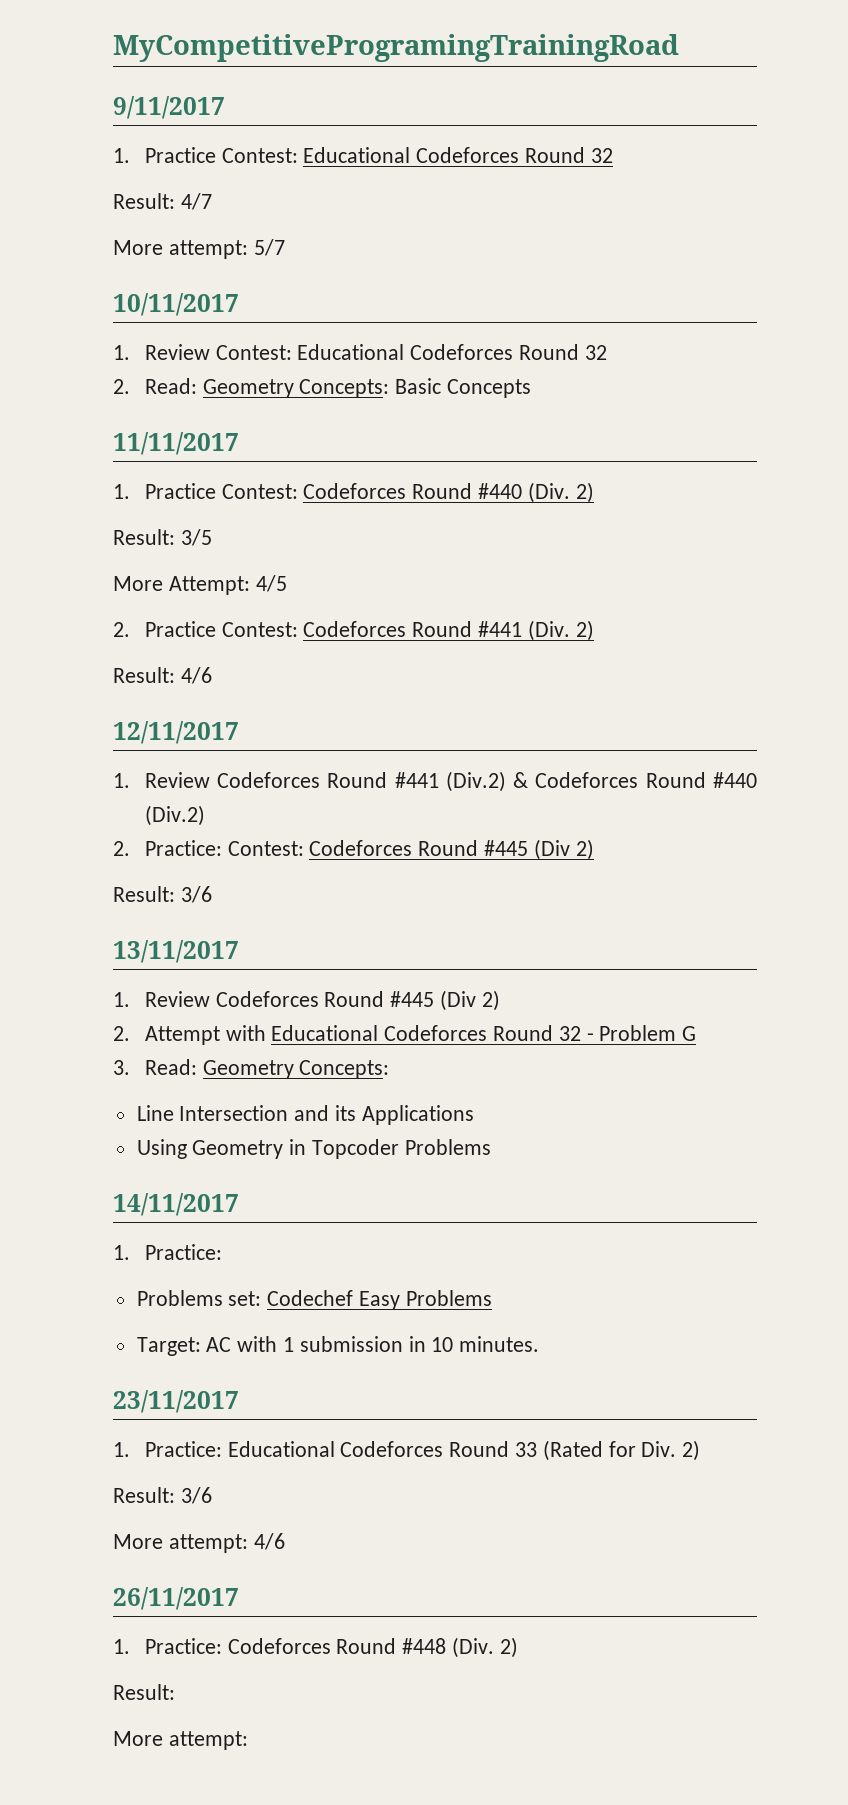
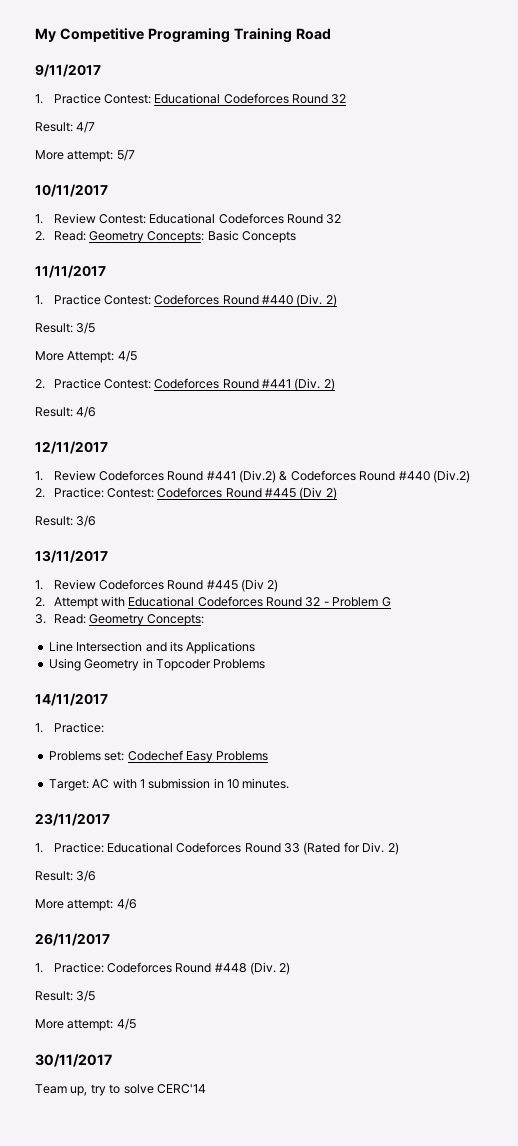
- MyCompetitiveProgramingTrainingRoad
+ My Competitive Programing Training Road
  1. Practice: Codeforces Round #448 (Div. 2)
- Result:
- More attempt:
+ Result: 3/5
+ More attempt: 4/5
+ 30/11/2017
+ Team up, try to solve CERC'14

